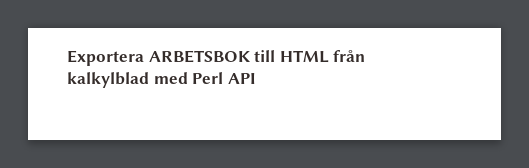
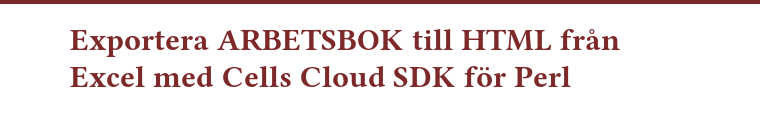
- Exportera ARBETSBOK till HTML från kalkylblad med Perl API
+ Exportera ARBETSBOK till HTML från Excel med Cells Cloud SDK för Perl

